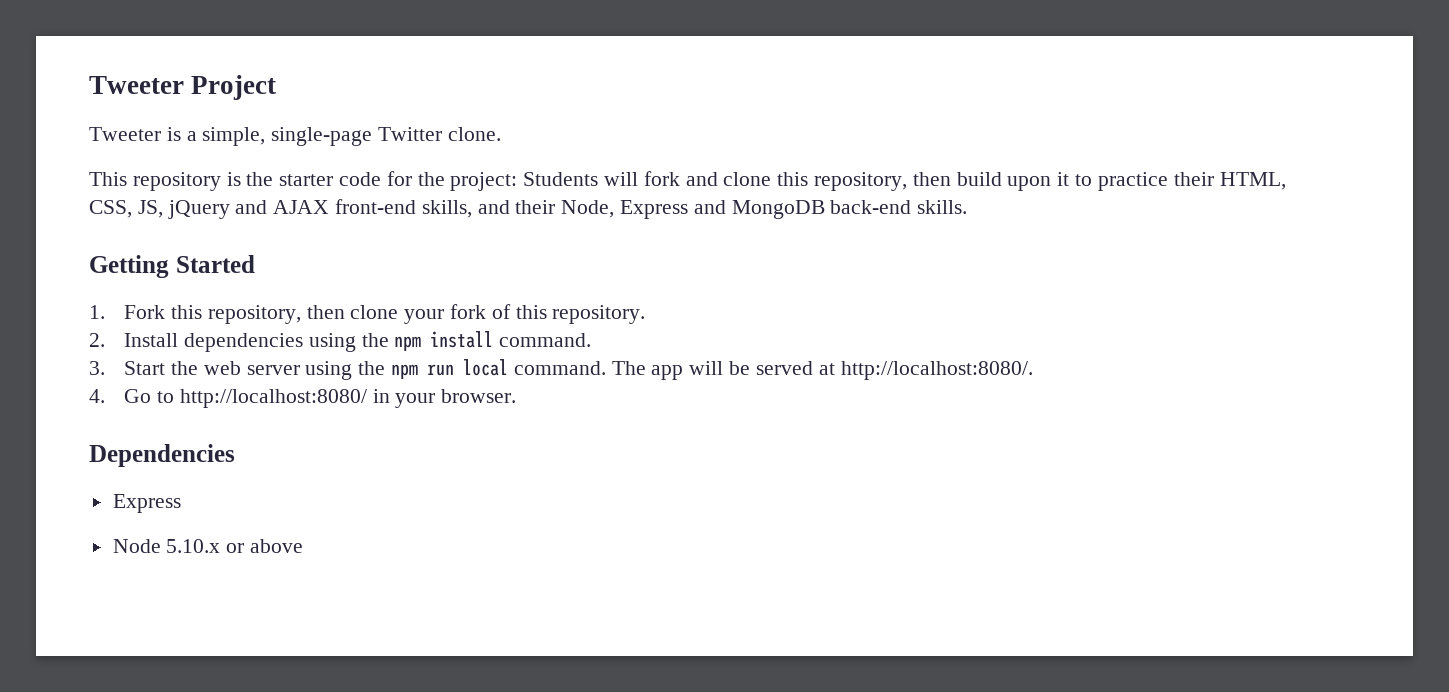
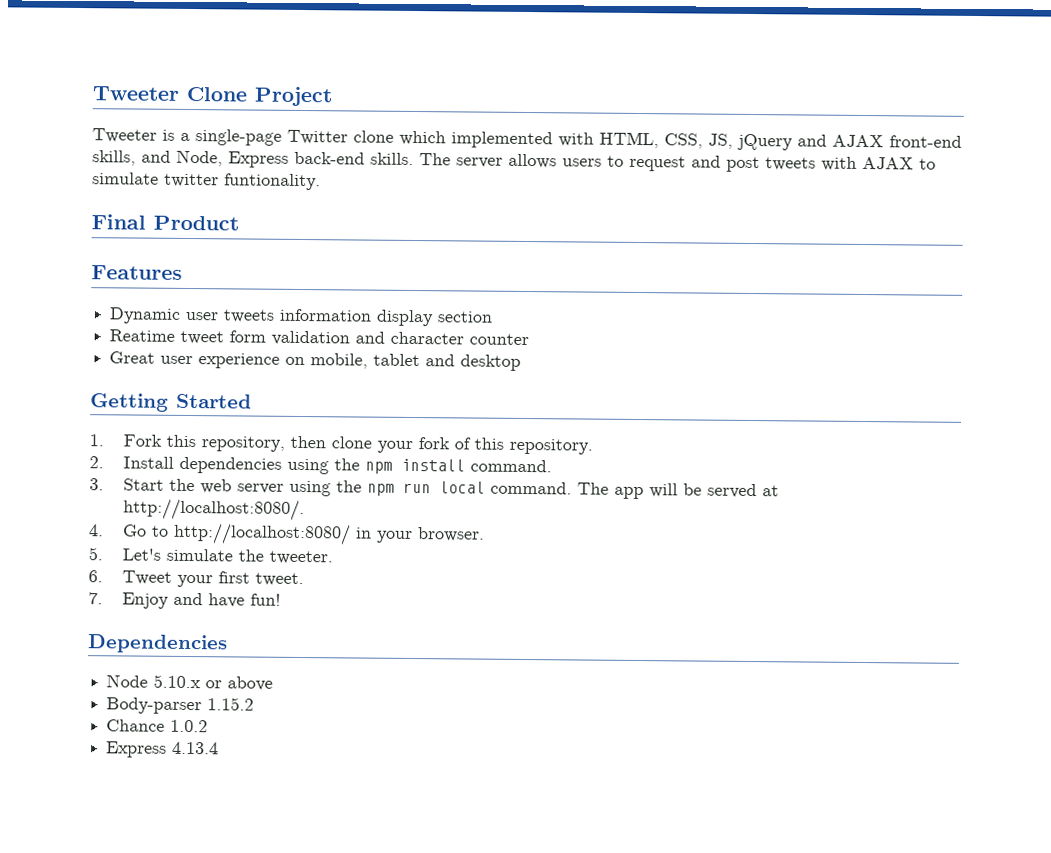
- Tweeter Project
+ Tweeter Clone Project
- Tweeter is a simple, single-page Twitter clone.
- This repository is the starter code for the project: Students will fork and clone this repository, then build upon it to practice their HTML, CSS, JS, jQuery and AJAX front-end skills, and their Node, Express and MongoDB back-end skills.
+ Tweeter is a single-page Twitter clone which implemented with HTML, CSS, JS, jQuery and AJAX front-end skills, and Node, Express back-end skills. The server allows users to request and post tweets with AJAX to simulate twitter funtionality.
+ Final Product
+ Features
+ Dynamic user tweets information display section
+ Reatime tweet form validation and character counter
+ Great user experience on mobile, tablet and desktop
+ 5. Let's simulate the tweeter.
+ 6. Tweet your first tweet.
+ 7. Enjoy and have fun!
  Dependencies
- Express
+ Body-parser 1.15.2
+ Chance 1.0.2
+ Express 4.13.4

